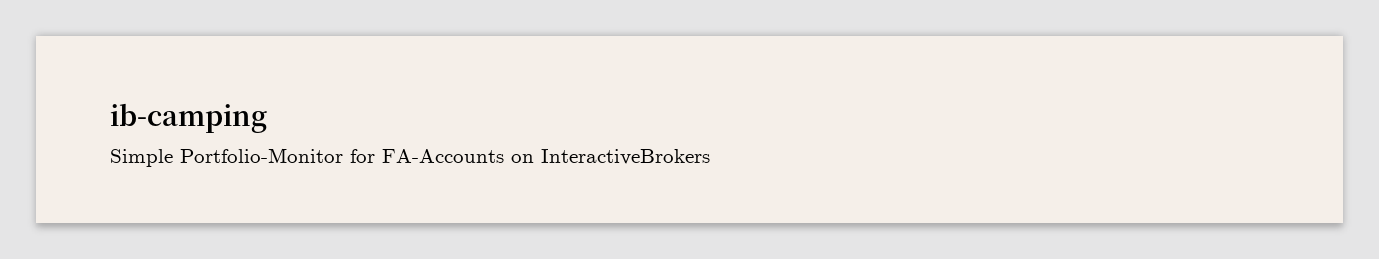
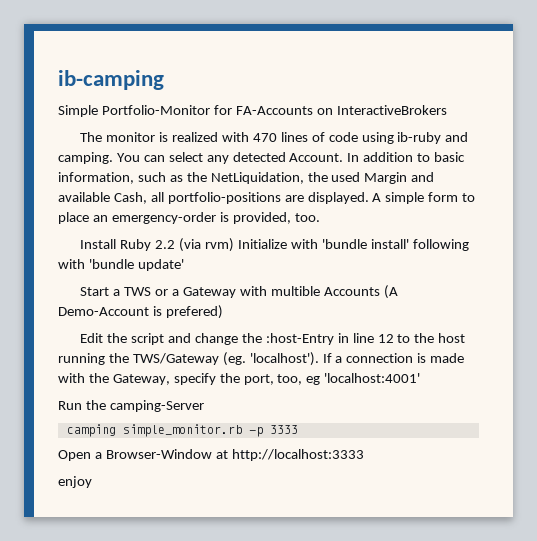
+ The monitor is realized with 470 lines of code using ib-ruby and camping. You can select any detected Account. In addition to basic information, such as the NetLiquidation, the used Margin and available Cash, all portfolio-positions are displayed. A simple form to place an emergency-order is provided, too.
+ Install Ruby 2.2 (via rvm) Initialize with 'bundle install' following with 'bundle update'
+ Start a TWS or a Gateway with multible Accounts (A Demo-Account is prefered)
+ Edit the script and change the :host-Entry in line 12 to the host running the TWS/Gateway (eg. 'localhost'). If a connection is made with the Gateway, specify the port, too, eg 'localhost:4001'
+ Run the camping-Server
+ camping simple_monitor.rb -p 3333
+ Open a Browser-Window at http://localhost:3333
+ enjoy

